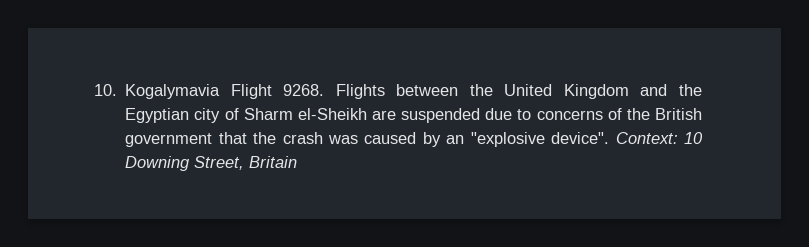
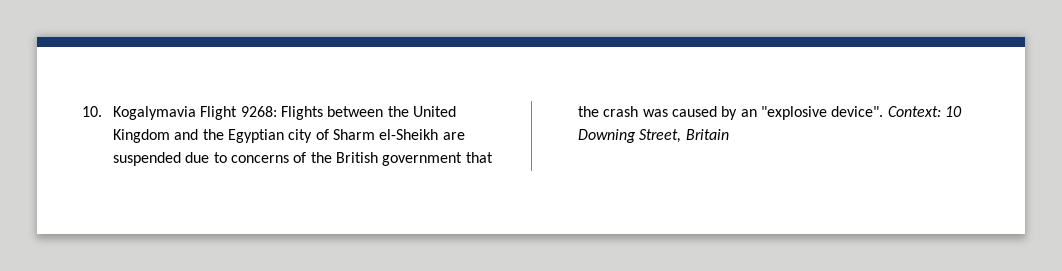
- 10. Kogalymavia Flight 9268. Flights between the United Kingdom and the Egyptian city of Sharm el-Sheikh are suspended due to concerns of the British government that the crash was caused by an "explosive device".
+ 10. Kogalymavia Flight 9268: Flights between the United Kingdom and the Egyptian city of Sharm el-Sheikh are suspended due to concerns of the British government that the crash was caused by an "explosive device".

